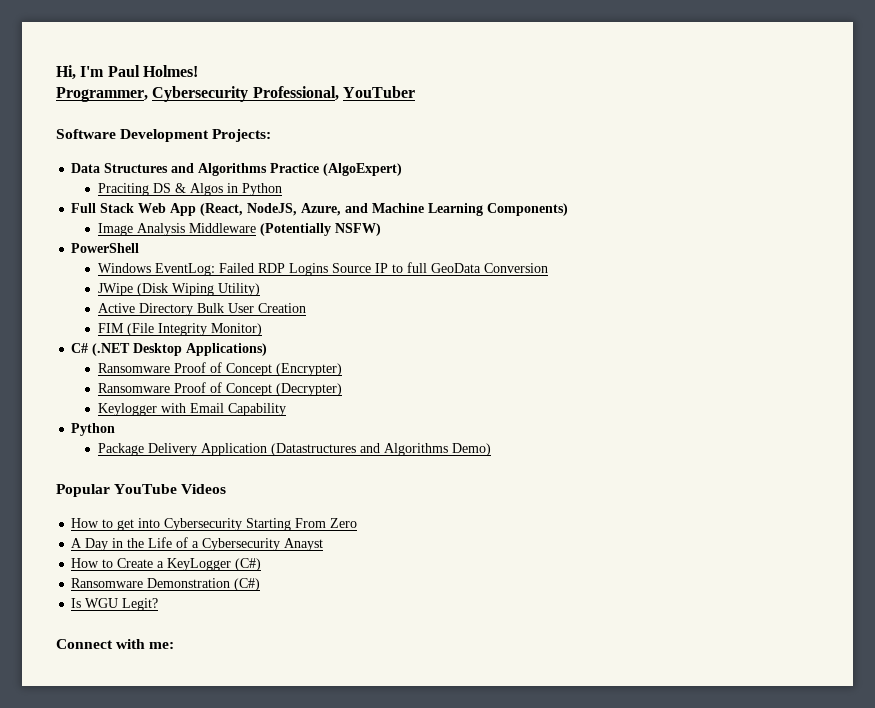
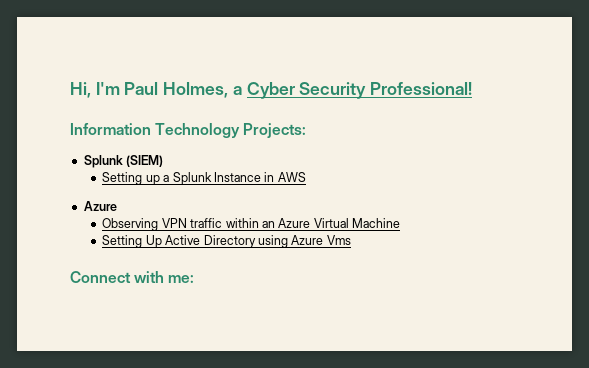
- Hi, I'm Paul Holmes!
- Programmer, Cybersecurity Professional, YouTuber
- Software Development Projects:
- Data Structures and Algorithms Practice (AlgoExpert)
- Praciting DS & Algos in Python
- Full Stack Web App (React, NodeJS, Azure, and Machine Learning Components)
- Image Analysis Middleware (Potentially NSFW)
- PowerShell
- Windows EventLog: Failed RDP Logins Source IP to full GeoData Conversion
- JWipe (Disk Wiping Utility)
- Active Directory Bulk User Creation
- FIM (File Integrity Monitor)
- C# (.NET Desktop Applications)
- Ransomware Proof of Concept (Encrypter)
- Ransomware Proof of Concept (Decrypter)
- Keylogger with Email Capability
- Python
- Package Delivery Application (Datastructures and Algorithms Demo)
- Popular YouTube Videos
- How to get into Cybersecurity Starting From Zero
- A Day in the Life of a Cybersecurity Anayst
- How to Create a KeyLogger (C#)
- Ransomware Demonstration (C#)
- Is WGU Legit?
+ Hi, I'm Paul Holmes, a Cyber Security Professional!
+ Information Technology Projects:
+ Splunk (SIEM)
+ Setting up a Splunk Instance in AWS
+ Azure
+ Observing VPN traffic within an Azure Virtual Machine
+ Setting Up Active Directory using Azure Vms

